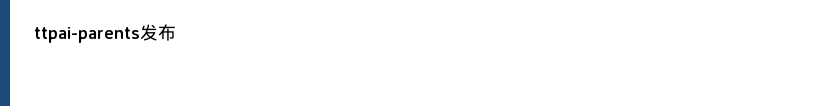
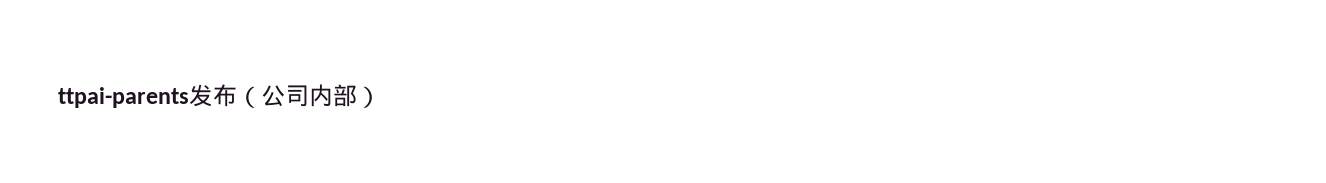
- ttpai-parents发布
+ ttpai-parents发布（公司内部）

